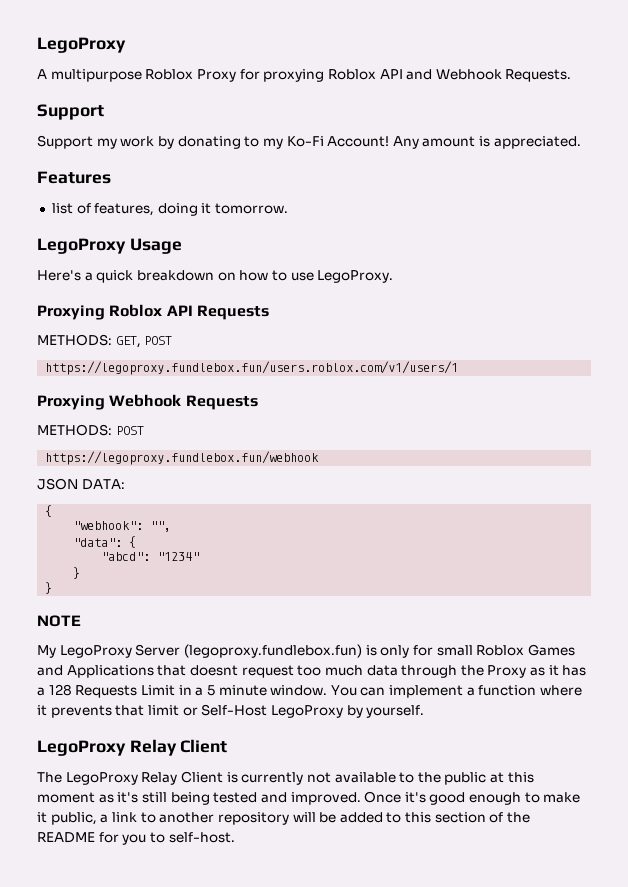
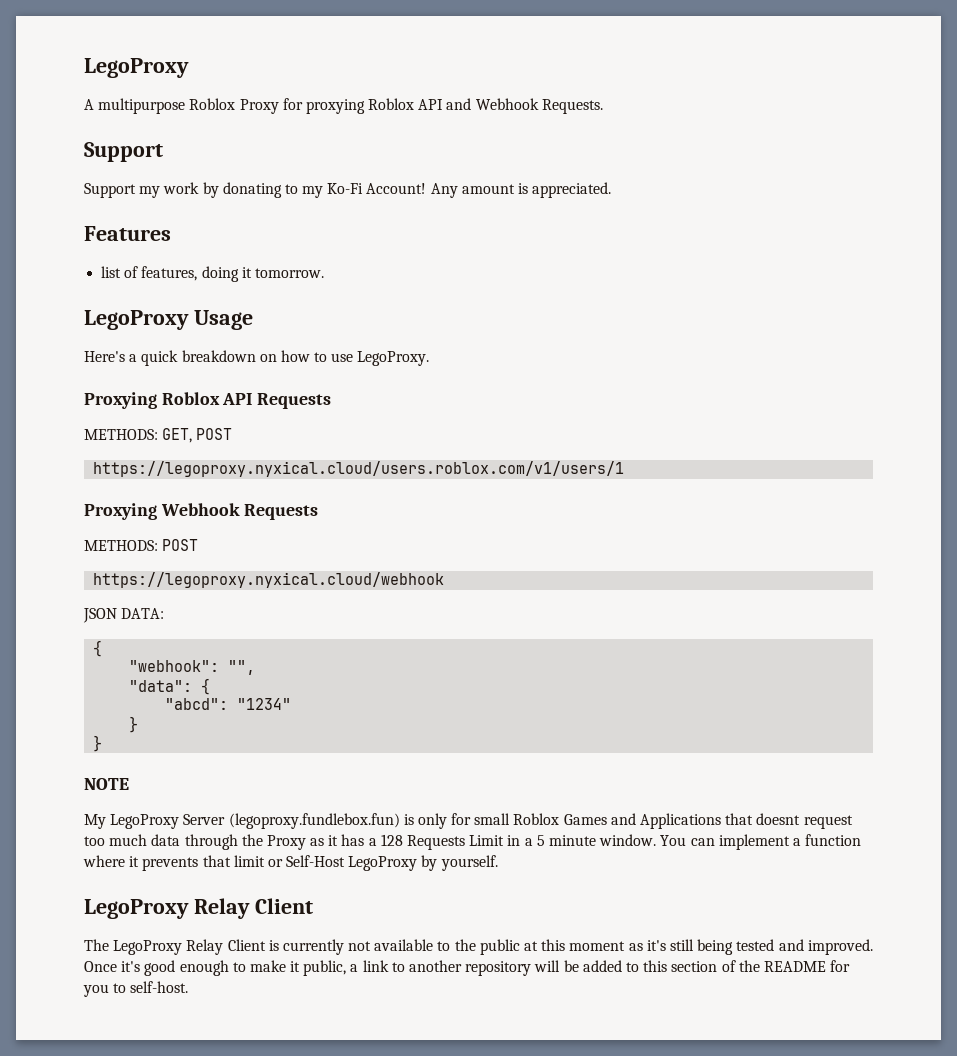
- https://legoproxy.fundlebox.fun/users.roblox.com/v1/users/1
+ https://legoproxy.nyxical.cloud/users.roblox.com/v1/users/1
- https://legoproxy.fundlebox.fun/webhook
+ https://legoproxy.nyxical.cloud/webhook

